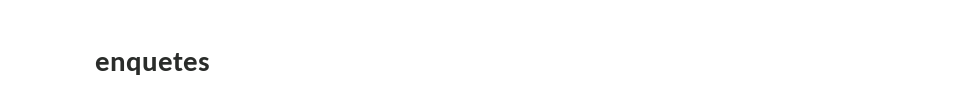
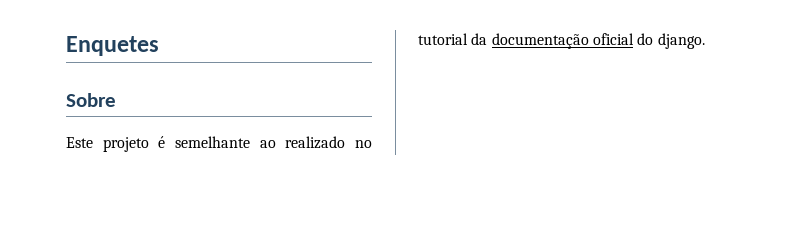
- enquetes
+ Enquetes
+ Sobre
+ Este projeto é semelhante ao realizado no tutorial da documentação oficial do django.

